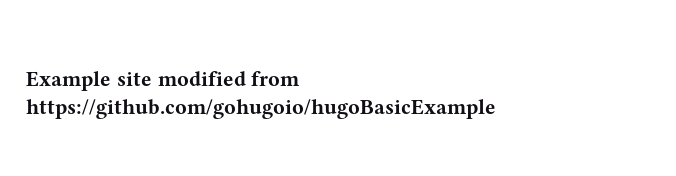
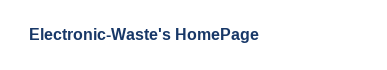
- Example site modified from https://github.com/gohugoio/hugoBasicExample
+ Electronic-Waste's HomePage

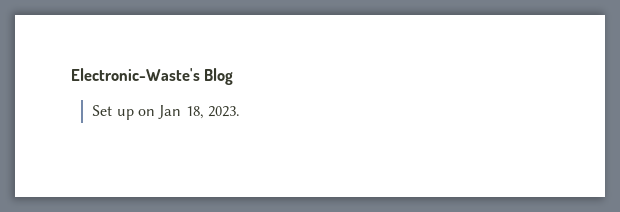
- Electronic-Waste's HomePage
+ Electronic-Waste's Blog
+ Set up on Jan 18, 2023.

